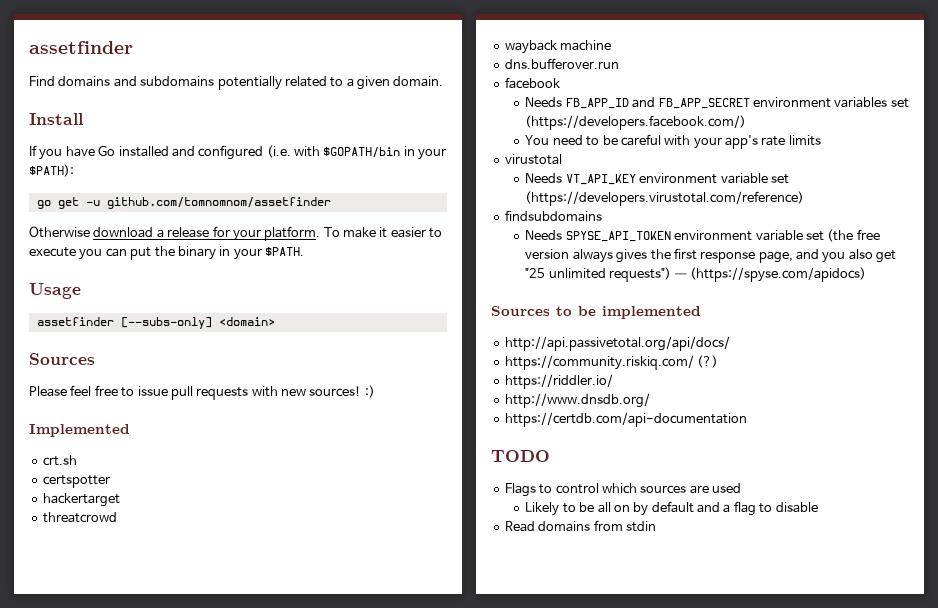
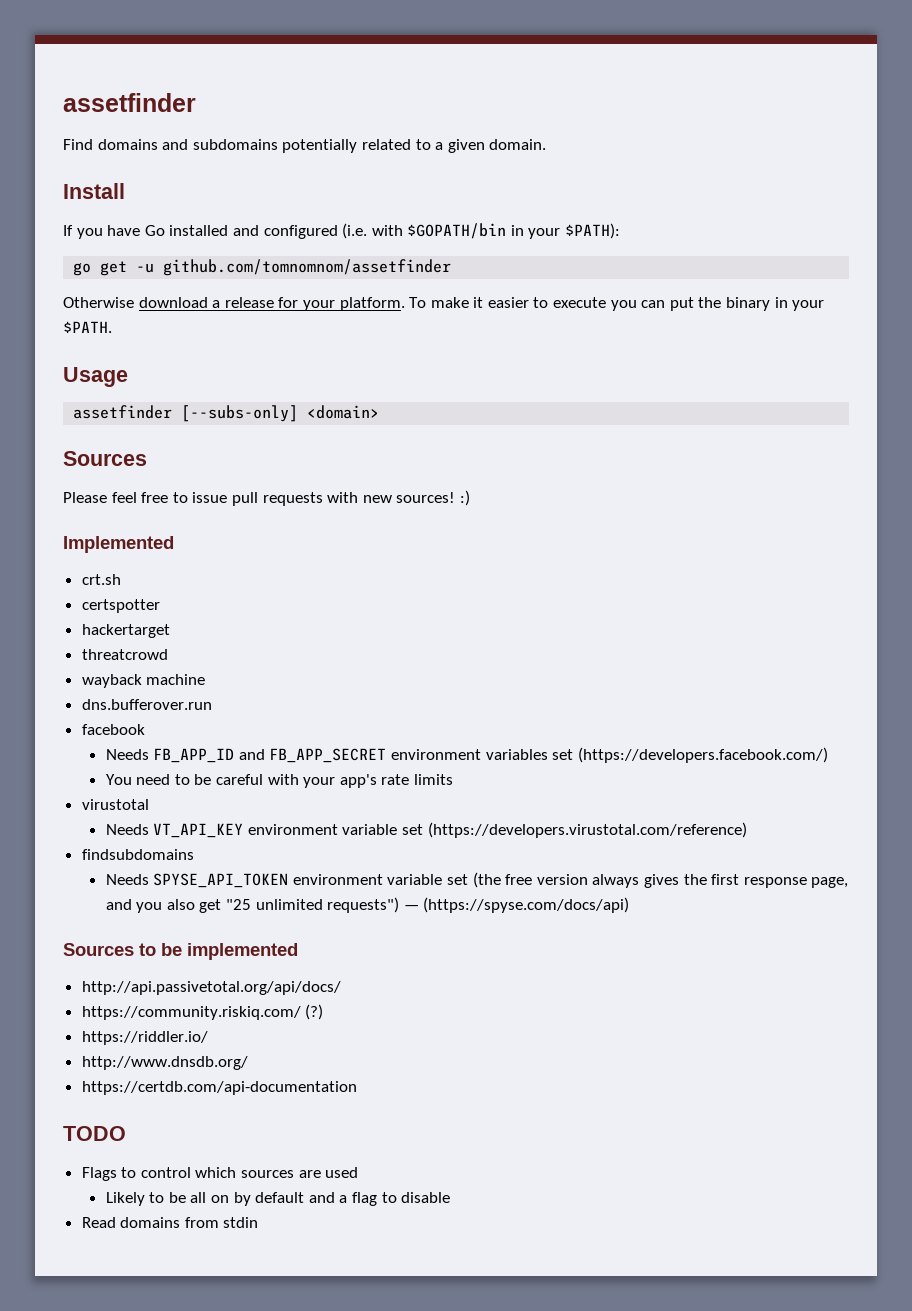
- Needs SPYSE_API_TOKEN environment variable set (the free version always gives the first response page, and you also get "25 unlimited requests") — (https://spyse.com/apidocs)
+ Needs SPYSE_API_TOKEN environment variable set (the free version always gives the first response page, and you also get "25 unlimited requests") — (https://spyse.com/docs/api)

